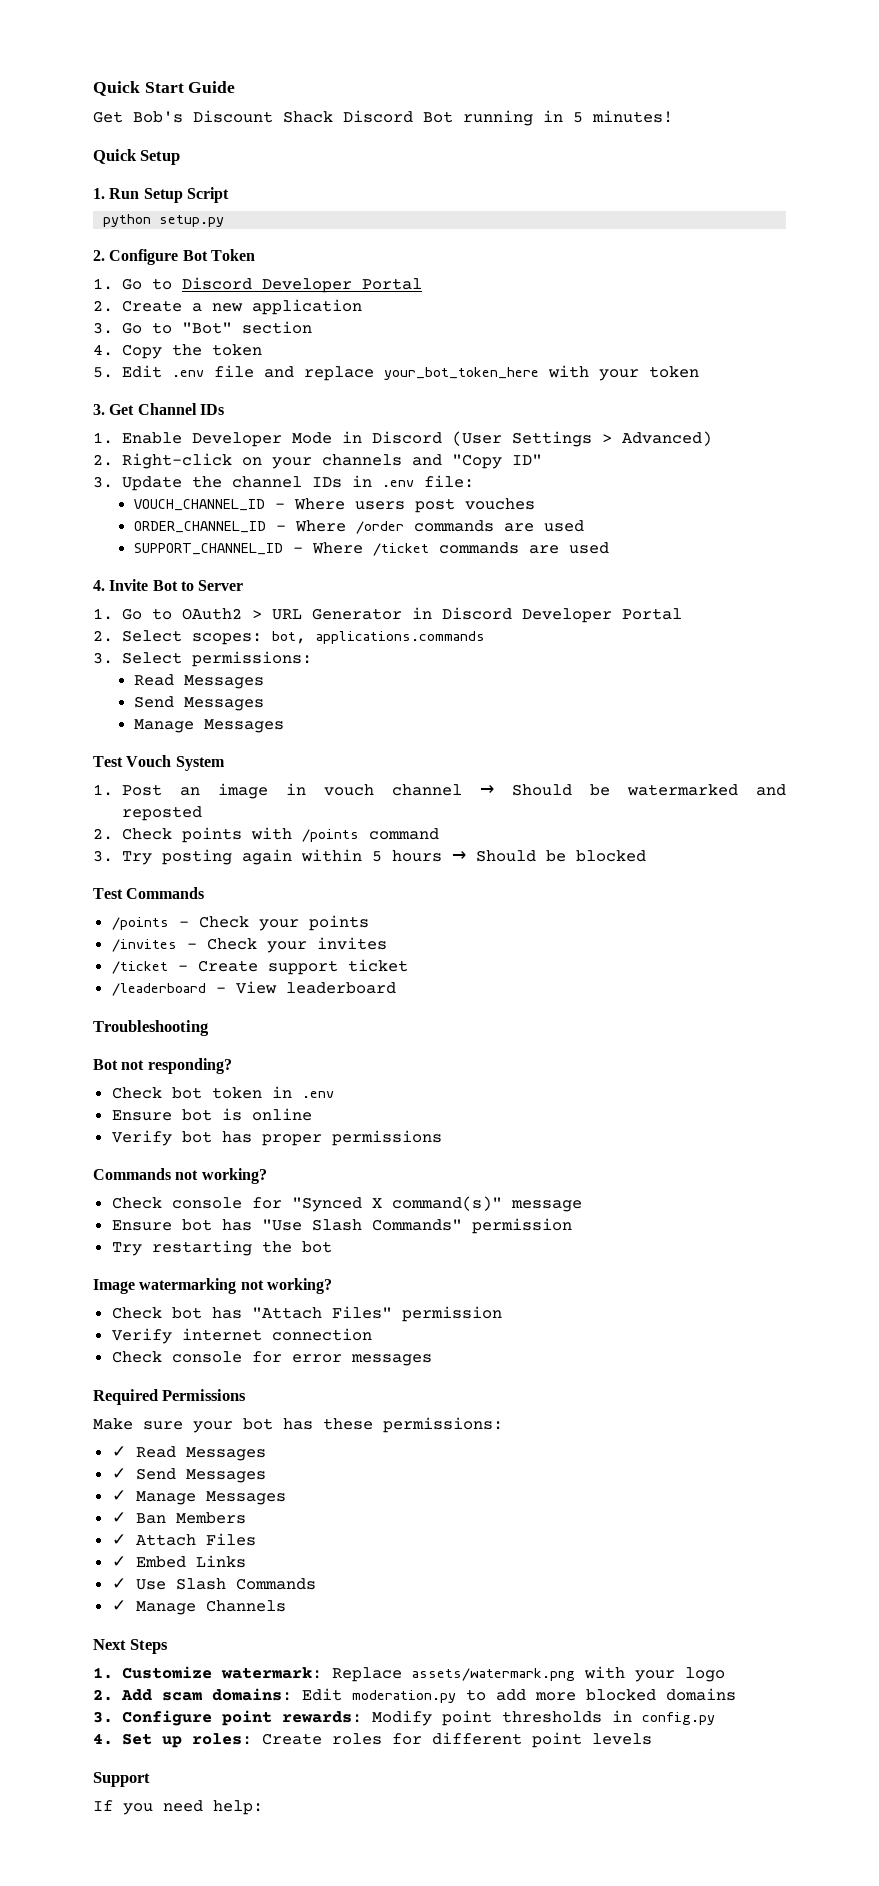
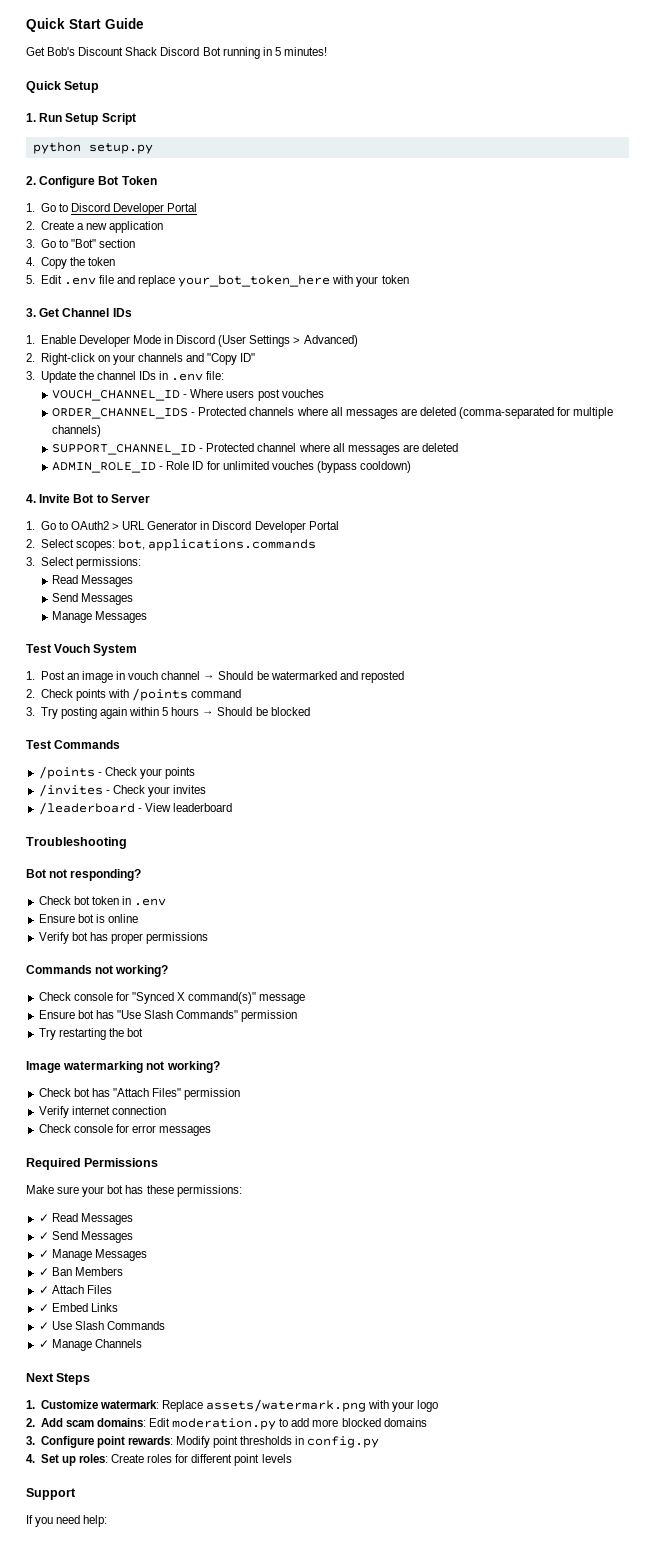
- ORDER_CHANNEL_ID - Where /order commands are used
- SUPPORT_CHANNEL_ID - Where /ticket commands are used
+ ORDER_CHANNEL_IDS - Protected channels where all messages are deleted (comma-separated for multiple channels)
+ SUPPORT_CHANNEL_ID - Protected channel where all messages are deleted
+ ADMIN_ROLE_ID - Role ID for unlimited vouches (bypass cooldown)
- /ticket - Create support ticket

